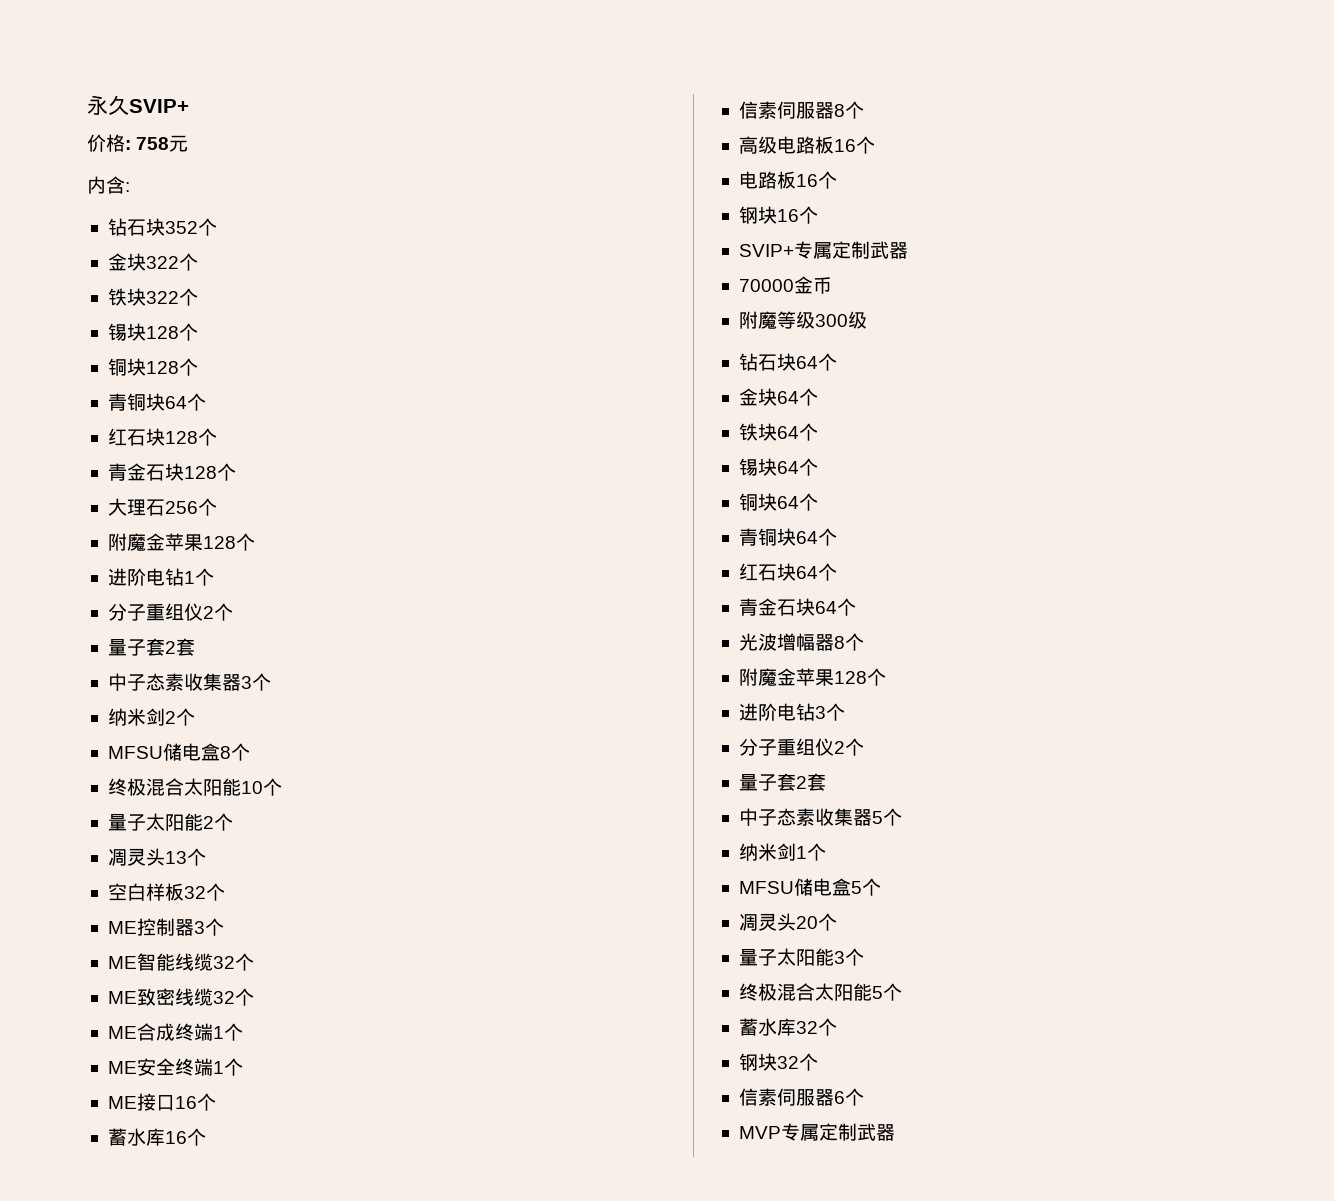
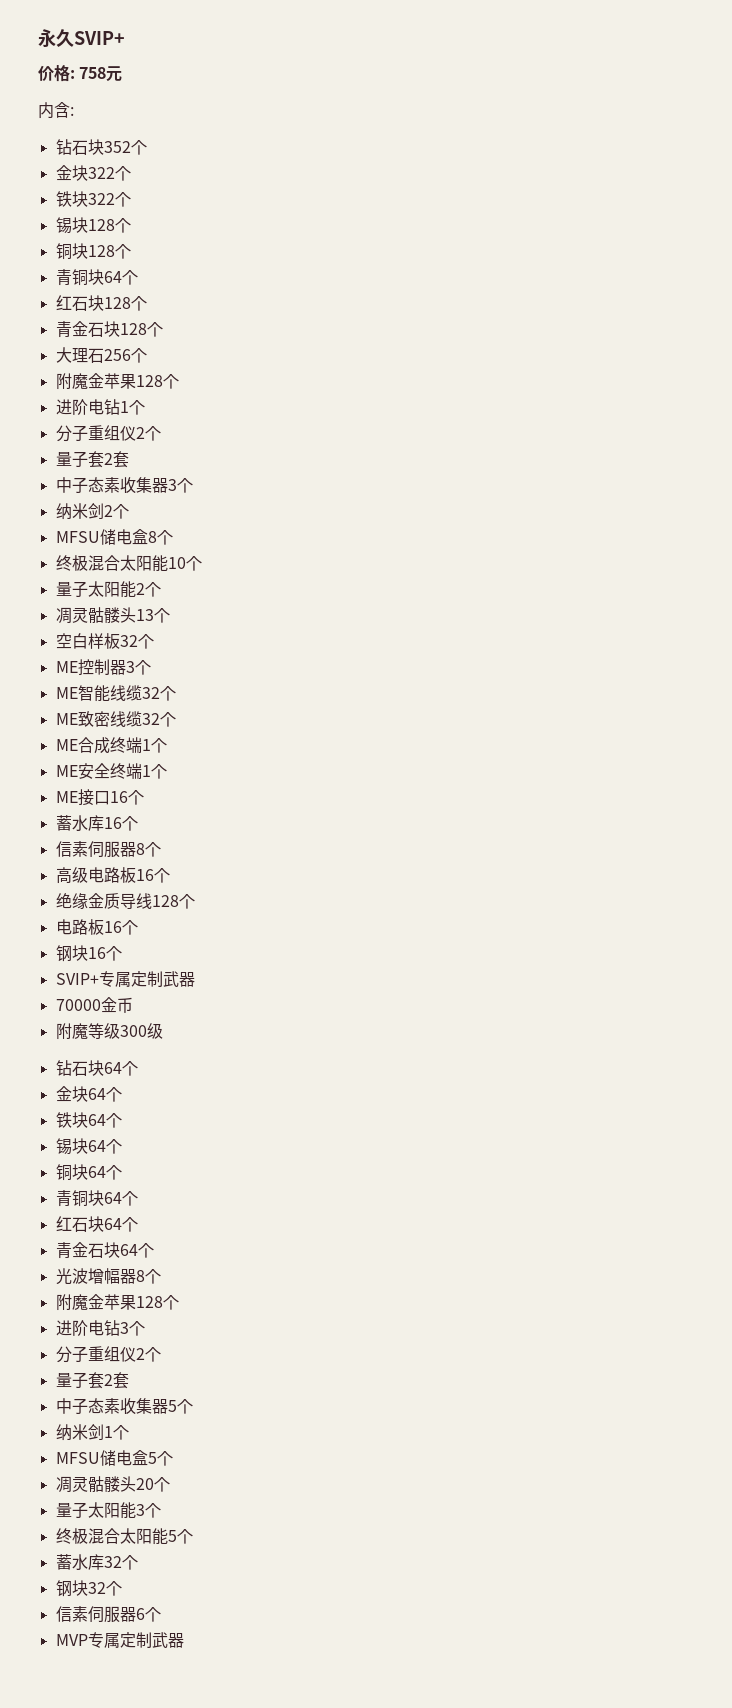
- 凋灵头13个
+ 凋灵骷髅头13个
+ 绝缘金质导线128个
- 凋灵头20个
+ 凋灵骷髅头20个

